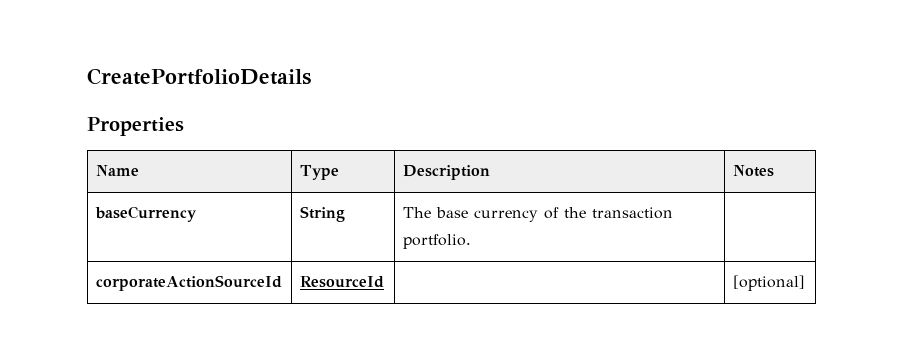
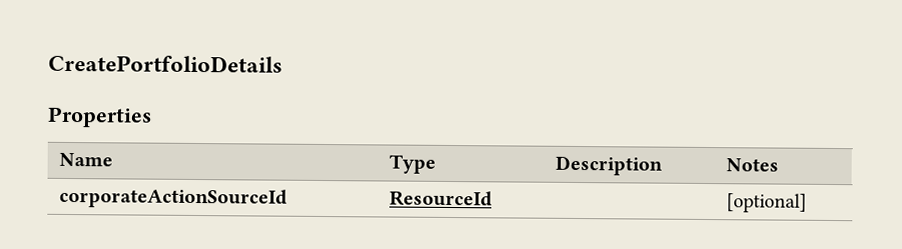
- baseCurrency | String | The base currency of the transaction portfolio. |

